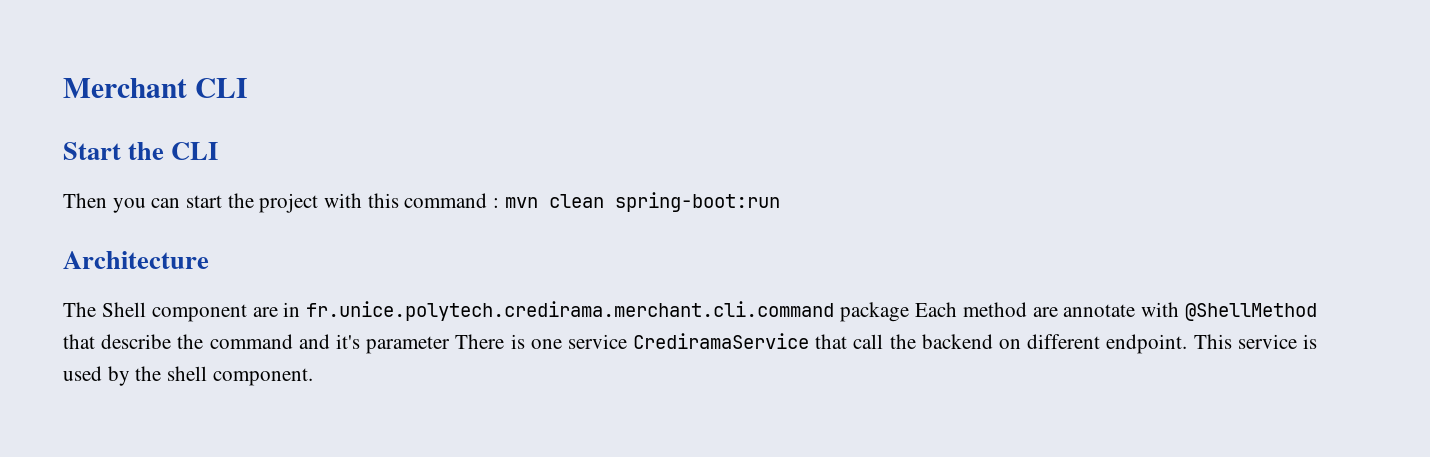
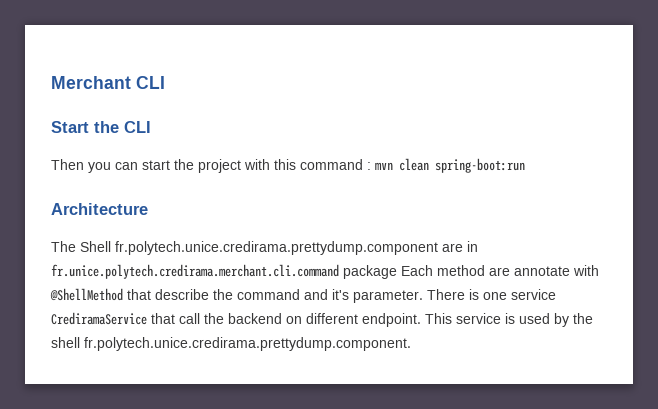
- The Shell component are in fr.unice.polytech.credirama.merchant.cli.command package Each method are annotate with @ShellMethod that describe the command and it's parameter There is one service CrediramaService that call the backend on different endpoint.
+ The Shell fr.polytech.unice.credirama.prettydump.component are in fr.unice.polytech.credirama.merchant.cli.command package Each method are annotate with @ShellMethod that describe the command and it's parameter. There is one service CrediramaService that call the backend on different endpoint.
- This service is used by the shell component.
+ This service is used by the shell fr.polytech.unice.credirama.prettydump.component.

